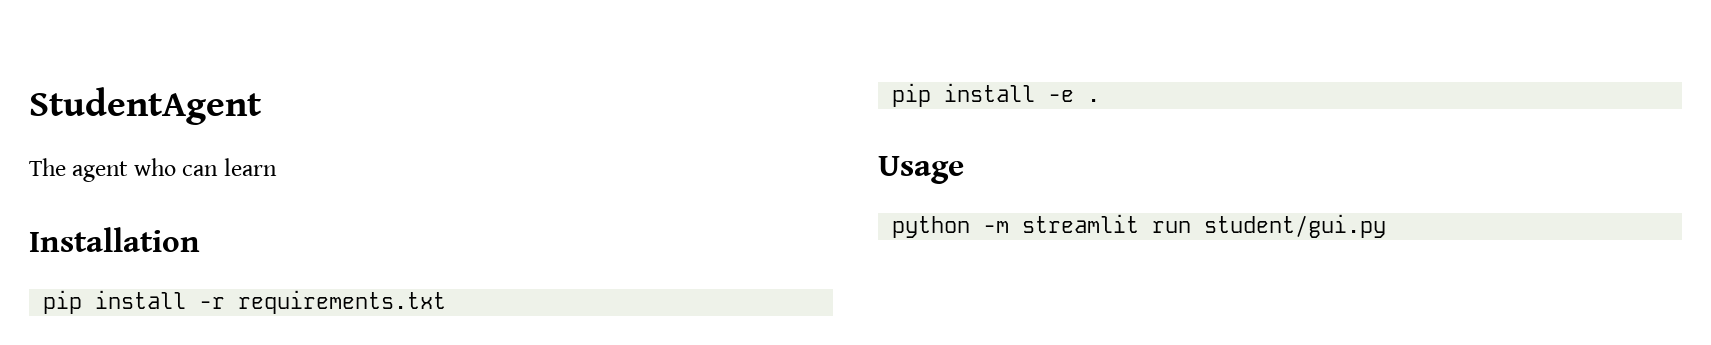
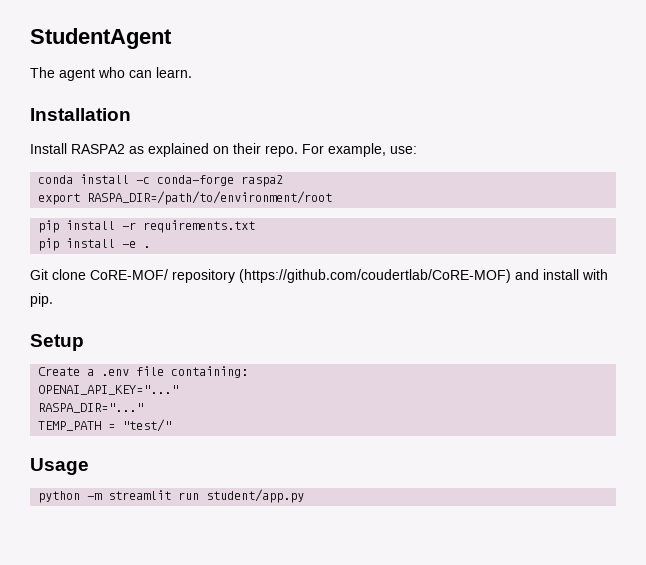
- The agent who can learn
+ The agent who can learn.
+ Install RASPA2 as explained on their repo. For example, use:
+ conda install -c conda-forge raspa2
+ export RASPA_DIR=/path/to/environment/root
+ Git clone CoRE-MOF/ repository (https://github.com/coudertlab/CoRE-MOF) and install with pip.
+ Setup
+ Create a .env file containing:
+ OPENAI_API_KEY="..."
+ RASPA_DIR="..."
+ TEMP_PATH = "test/"
- python -m streamlit run student/gui.py
+ python -m streamlit run student/app.py

